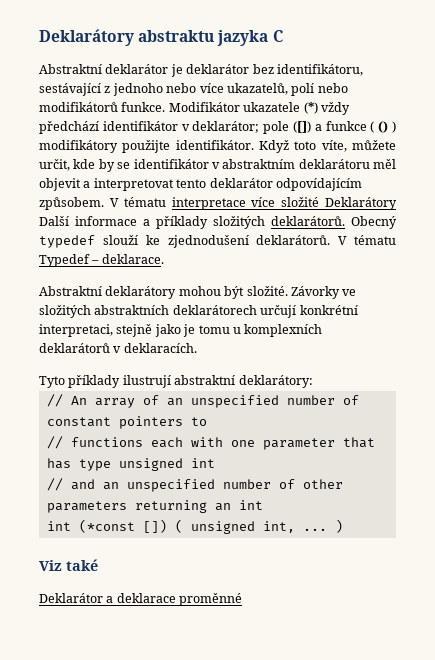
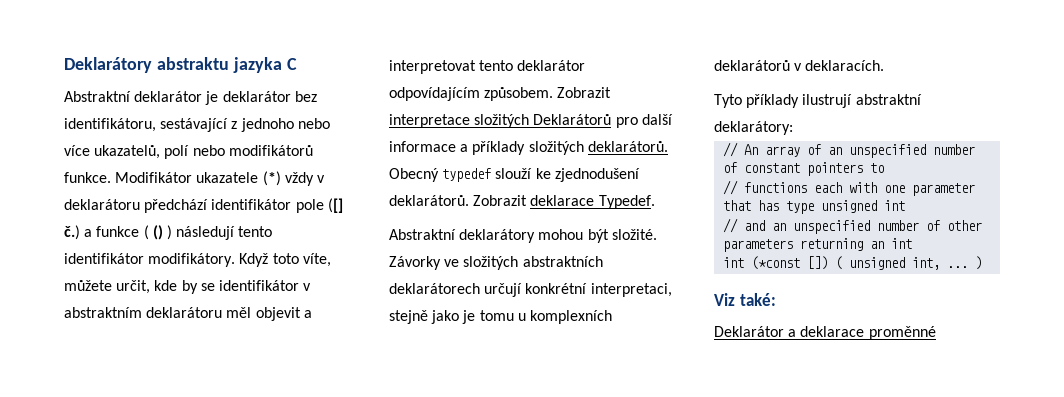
- Modifikátor ukazatele (*) vždy předchází identifikátor v deklarátor; pole ([]) a funkce ( () ) modifikátory použijte identifikátor.
+ Modifikátor ukazatele (*) vždy v deklarátoru předchází identifikátor pole ([] č.) a funkce ( () ) následují tento identifikátor modifikátory.
- V tématu interpretace více složité Deklarátory Další informace a příklady složitých deklarátorů.
+ Zobrazit interpretace složitých Deklarátorů pro další informace a příklady složitých deklarátorů.
- V tématu Typedef – deklarace.
+ Zobrazit deklarace Typedef.
- Viz také
+ Viz také:

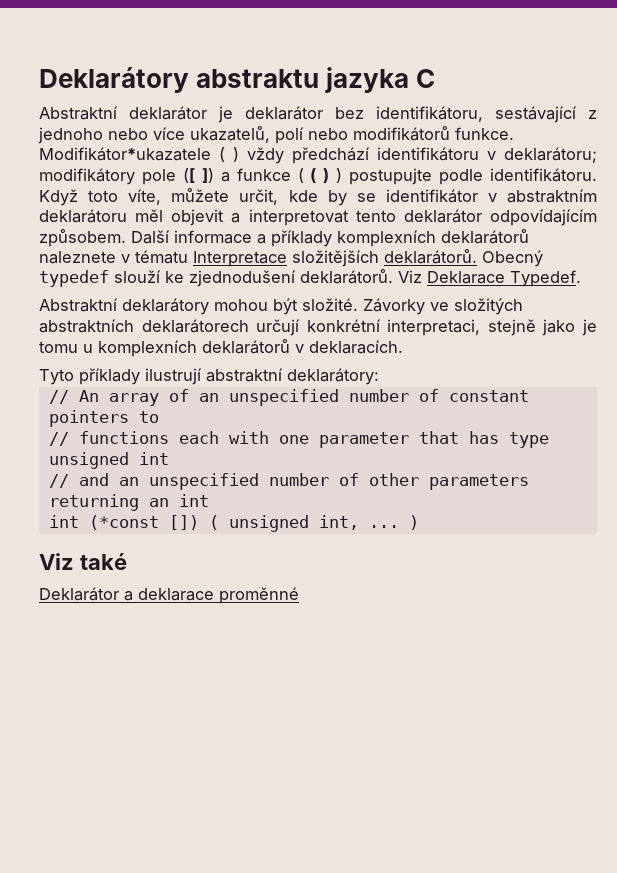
- Modifikátor ukazatele (*) vždy v deklarátoru předchází identifikátor pole ([] č.) a funkce ( () ) následují tento identifikátor modifikátory.
+ Modifikátor*ukazatele ( ) vždy předchází identifikátoru v deklarátoru; modifikátory pole ([ ]) a funkce ( ( ) ) postupujte podle identifikátoru.
- Zobrazit interpretace složitých Deklarátorů pro další informace a příklady složitých deklarátorů.
+ Další informace a příklady komplexních deklarátorů naleznete v tématu Interpretace složitějších deklarátorů.
- Zobrazit deklarace Typedef.
+ Viz Deklarace Typedef.
- Viz také:
+ Viz také

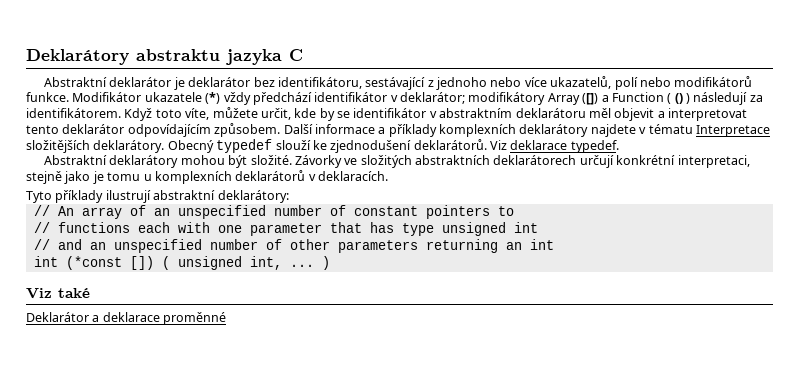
- Modifikátor*ukazatele ( ) vždy předchází identifikátoru v deklarátoru; modifikátory pole ([ ]) a funkce ( ( ) ) postupujte podle identifikátoru.
+ Modifikátor ukazatele (*) vždy předchází identifikátor v deklarátor; modifikátory Array ([]) a Function ( () ) následují za identifikátorem.
- Další informace a příklady komplexních deklarátorů naleznete v tématu Interpretace složitějších deklarátorů.
+ Další informace a příklady komplexních deklarátory najdete v tématu Interpretace složitějších deklarátory.
- Viz Deklarace Typedef.
+ Viz deklarace typedef.

